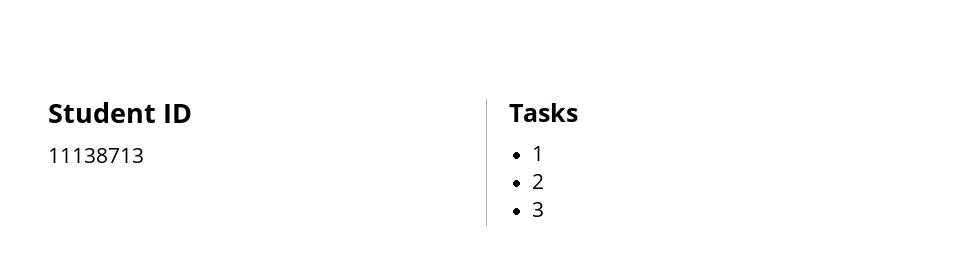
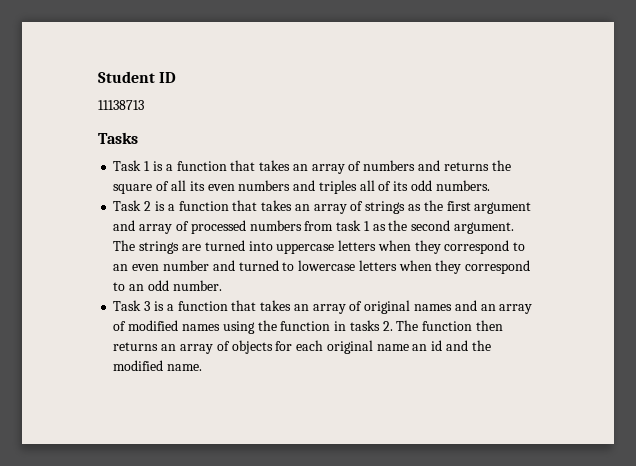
- 1
- 2
- 3
+ Task 1 is a function that takes an array of numbers and returns the square of all its even numbers and triples all of its odd numbers.
+ Task 2 is a function that takes an array of strings as the first argument and array of processed numbers from task 1 as the second argument. The strings are turned into uppercase letters when they correspond to an even number and turned to lowercase letters when they correspond to an odd number.
+ Task 3 is a function that takes an array of original names and an array of modified names using the function in tasks 2. The function then returns an array of objects for each original name an id and the modified name.

